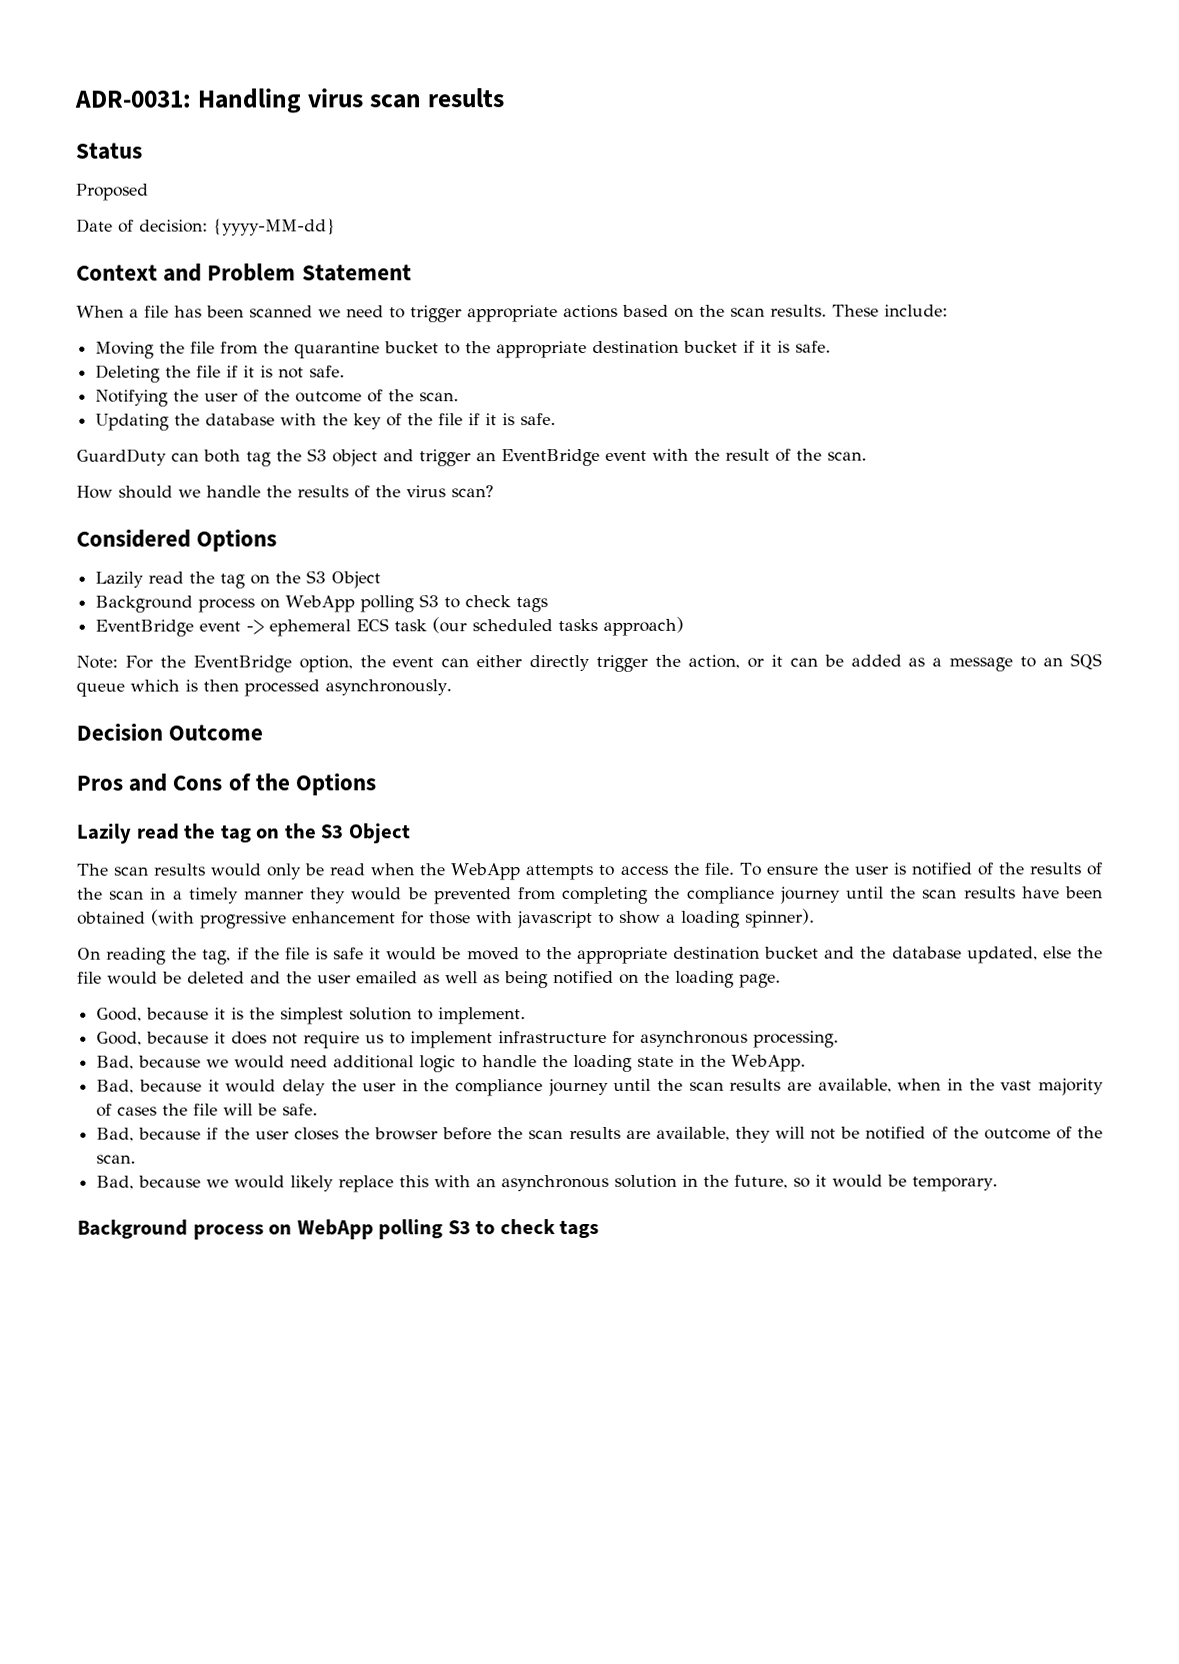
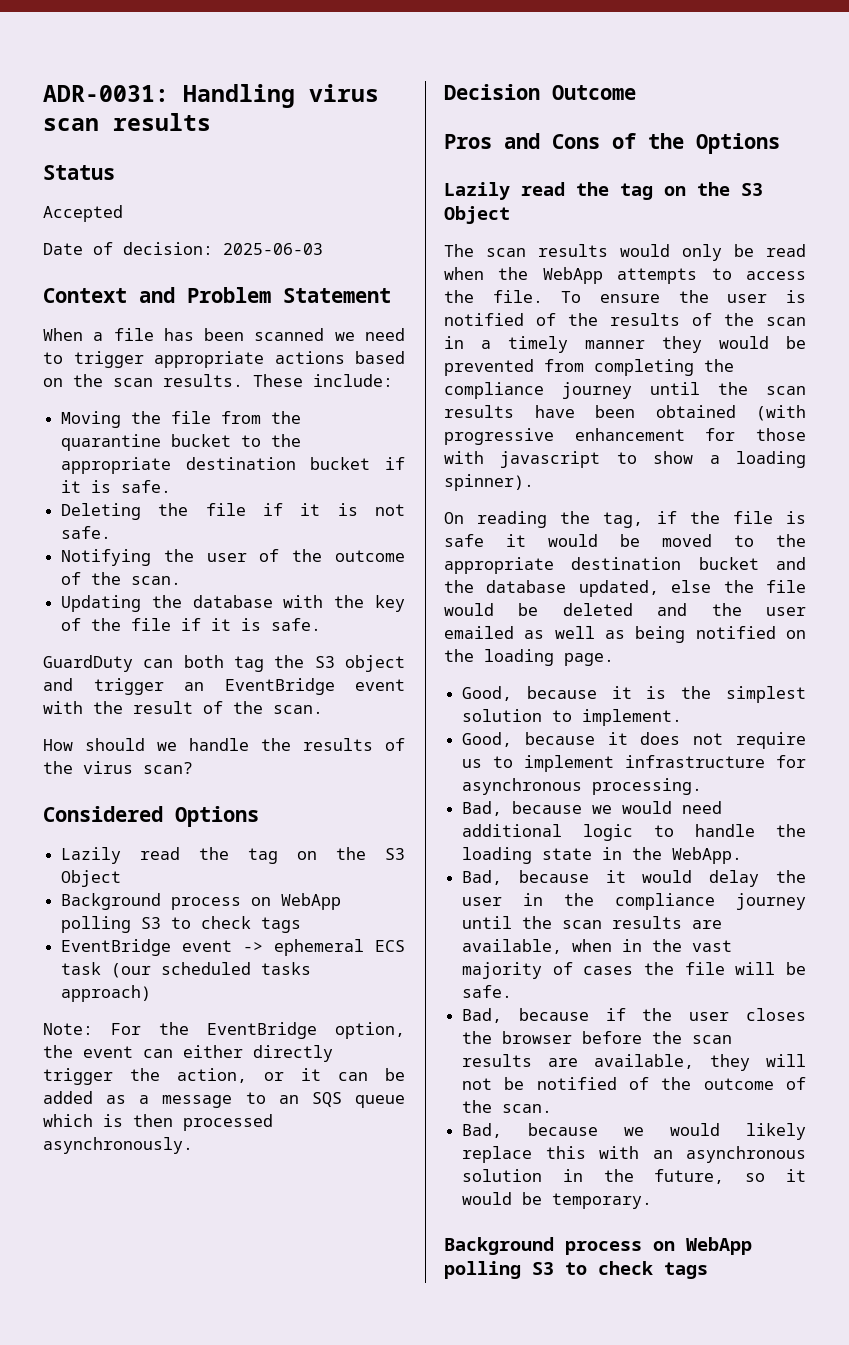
- Proposed
+ Accepted
- Date of decision: {yyyy-MM-dd}
+ Date of decision: 2025-06-03

